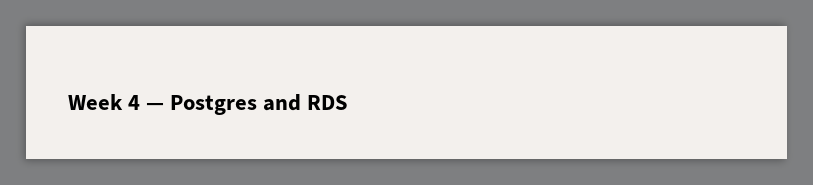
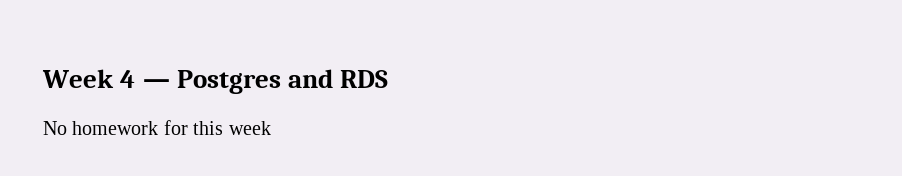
+ No homework for this week

